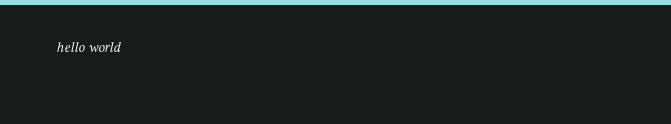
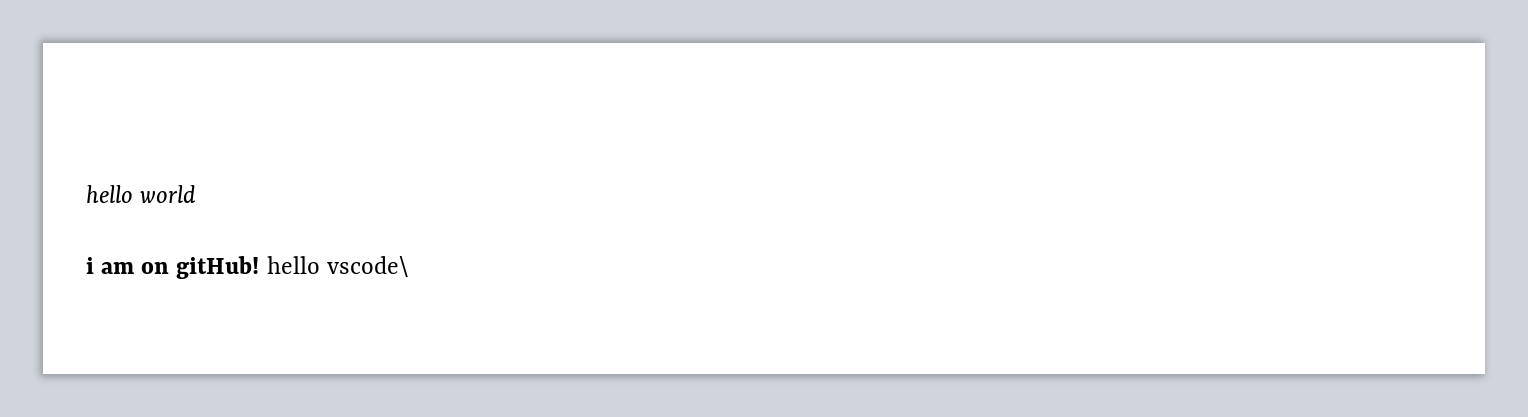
+ i am on gitHub! hello vscode\

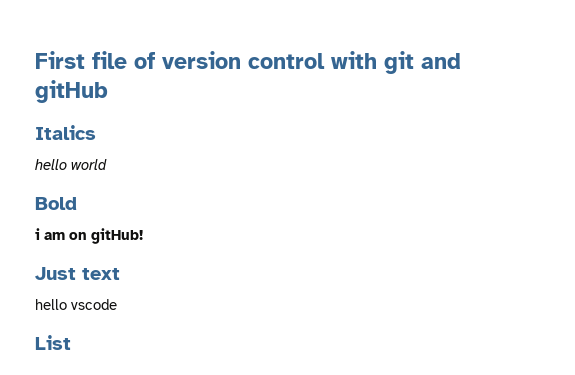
+ First file of version control with git and gitHub
+ Italics
+ Bold
- i am on gitHub! hello vscode\
+ i am on gitHub!
+ Just text
+ hello vscode
+ List

